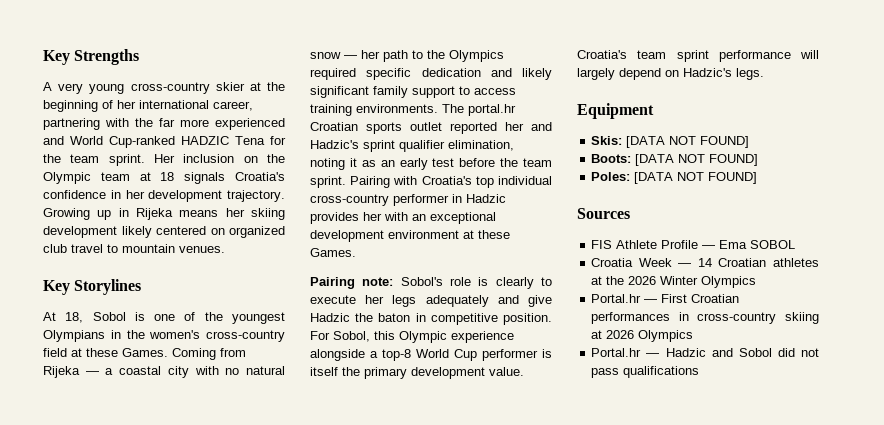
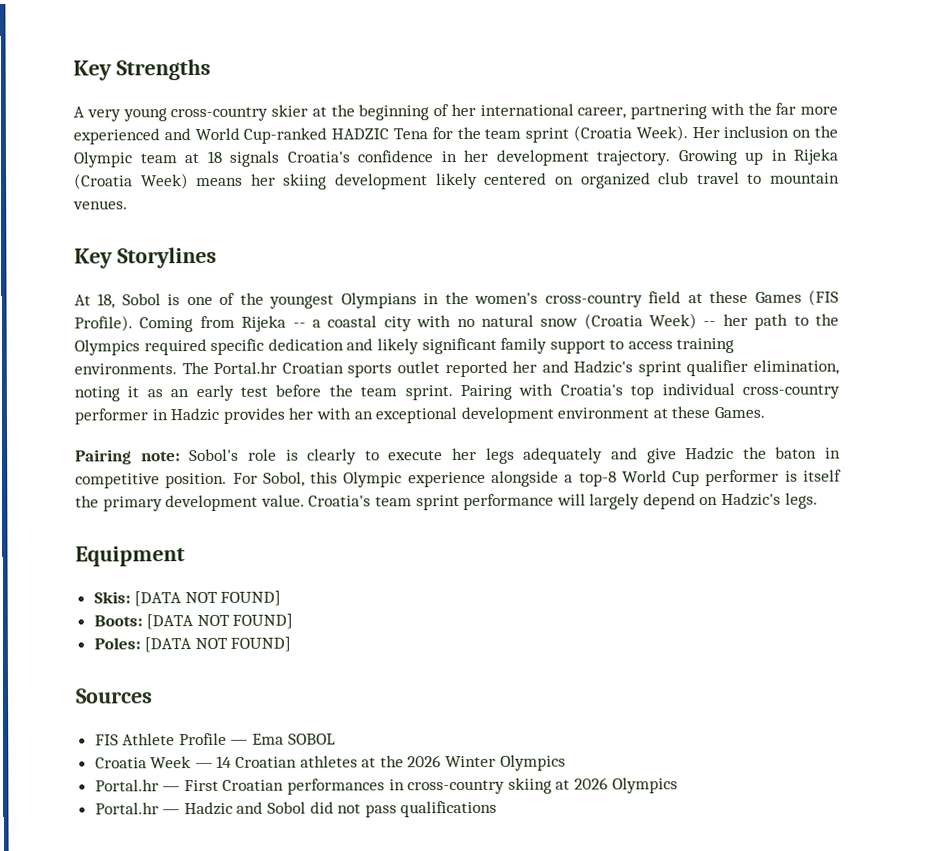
- A very young cross-country skier at the beginning of her international career, partnering with the far more experienced and World Cup-ranked HADZIC Tena for the team sprint.
+ A very young cross-country skier at the beginning of her international career, partnering with the far more experienced and World Cup-ranked HADZIC Tena for the team sprint (Croatia Week).
- Growing up in Rijeka means her skiing development likely centered on organized club travel to mountain venues.
+ Growing up in Rijeka (Croatia Week) means her skiing development likely centered on organized club travel to mountain venues.
- At 18, Sobol is one of the youngest Olympians in the women's cross-country field at these Games.
+ At 18, Sobol is one of the youngest Olympians in the women's cross-country field at these Games (FIS Profile).
- Coming from Rijeka — a coastal city with no natural snow — her path to the Olympics required specific dedication and likely significant family support to access training environments.
+ Coming from Rijeka -- a coastal city with no natural snow (Croatia Week) -- her path to the Olympics required specific dedication and likely significant family support to access training environments.
- The portal.hr Croatian sports outlet reported her and Hadzic's sprint qualifier elimination, noting it as an early test before the team sprint.
+ The Portal.hr Croatian sports outlet reported her and Hadzic's sprint qualifier elimination, noting it as an early test before the team sprint.

